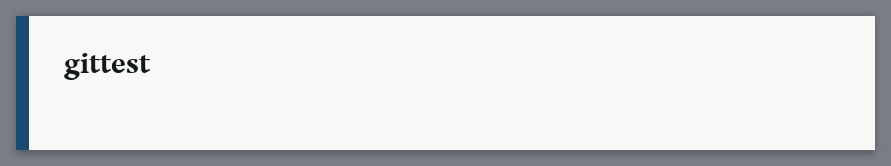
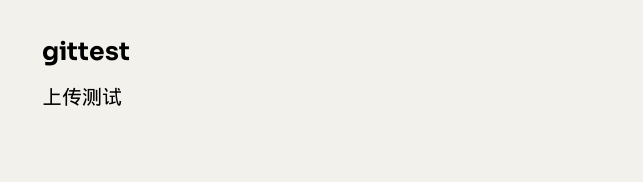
+ 上传测试

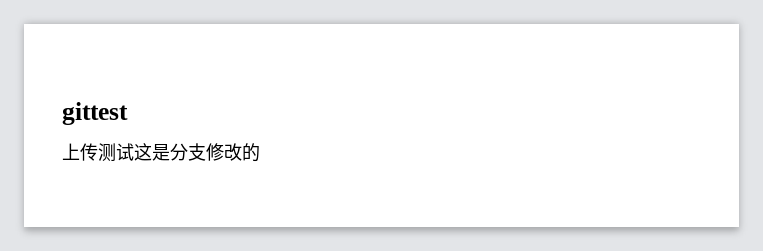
- 上传测试
+ 上传测试这是分支修改的

